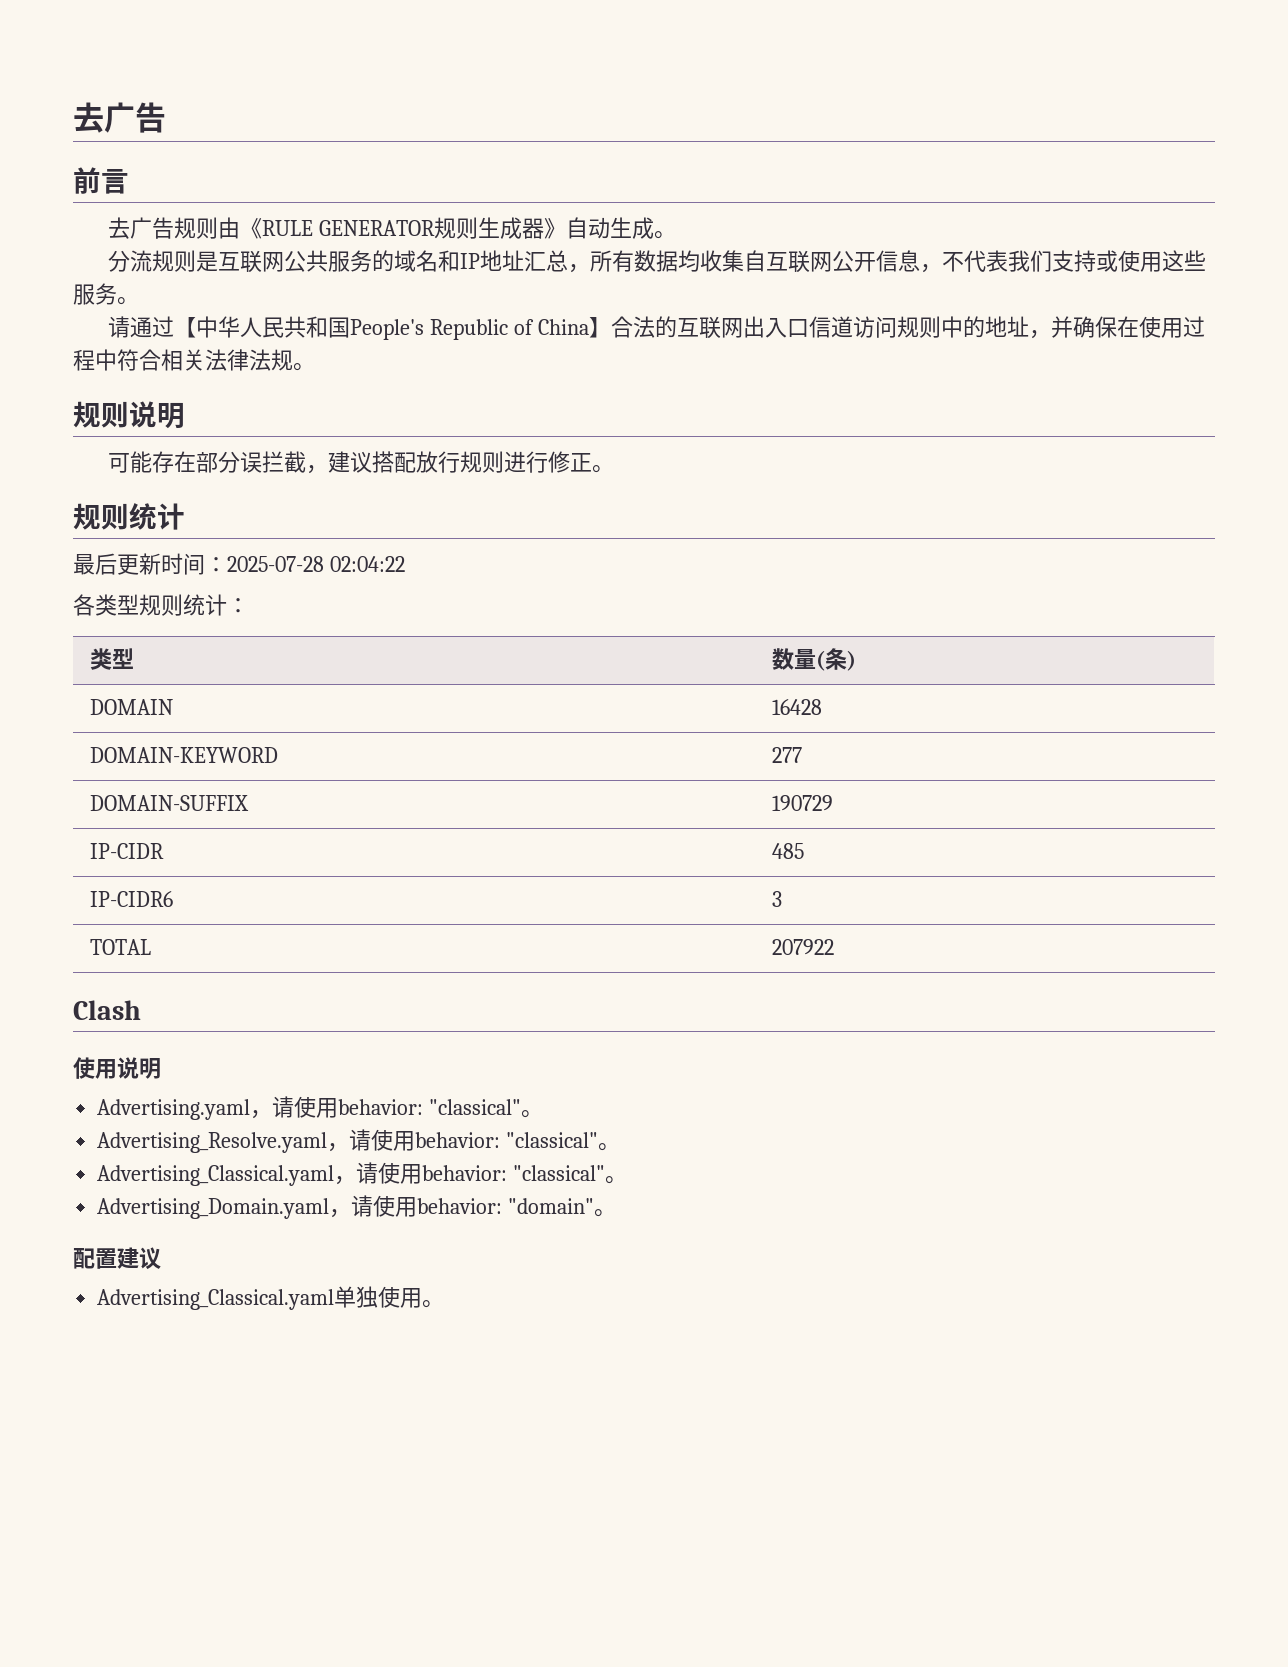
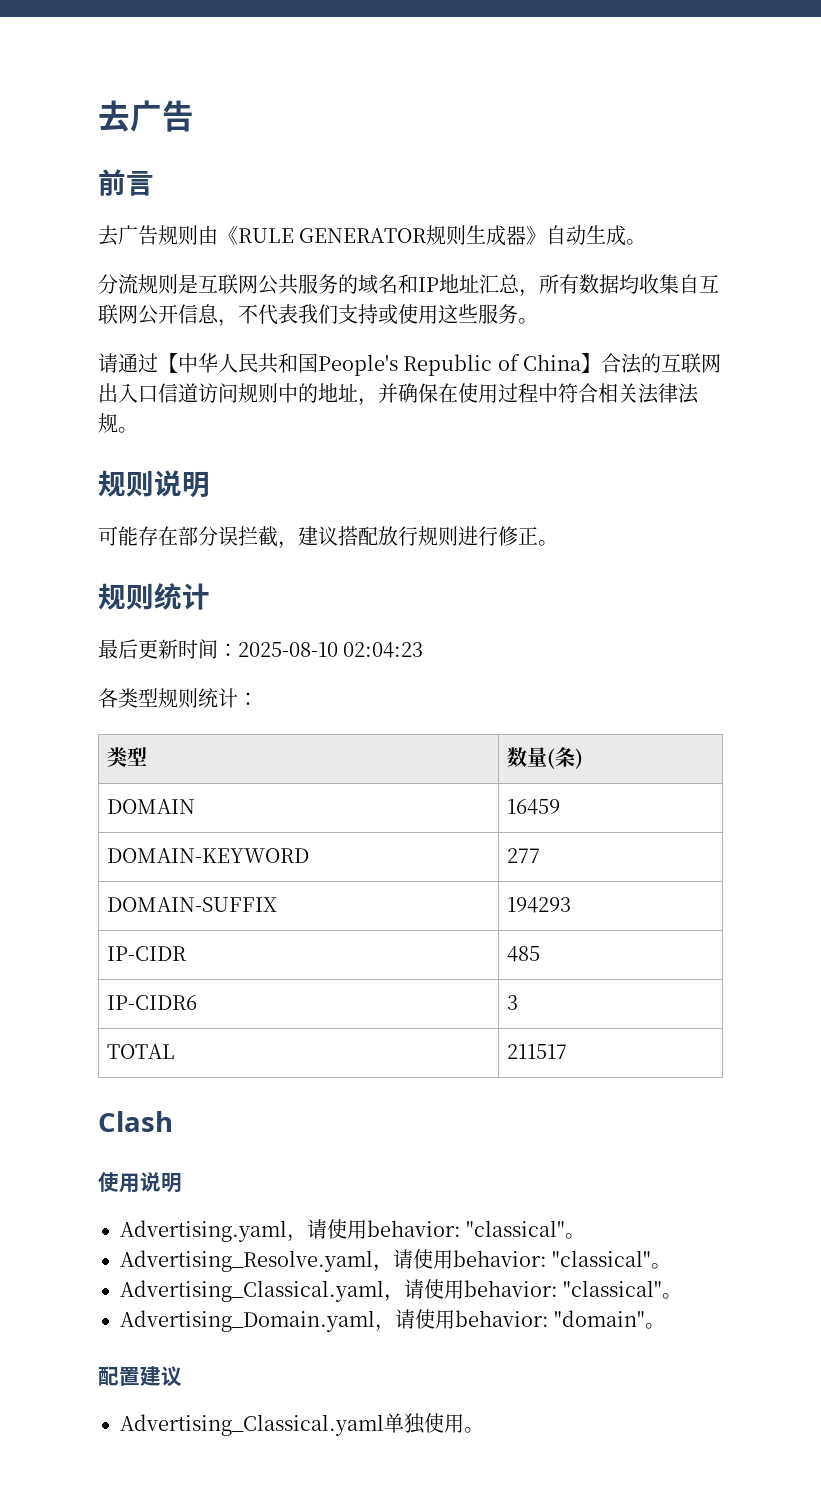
- 最后更新时间：2025-07-28 02:04:22
+ 最后更新时间：2025-08-10 02:04:23
- DOMAIN | 16428
+ DOMAIN | 16459
- DOMAIN-SUFFIX | 190729
+ DOMAIN-SUFFIX | 194293
- TOTAL | 207922
+ TOTAL | 211517

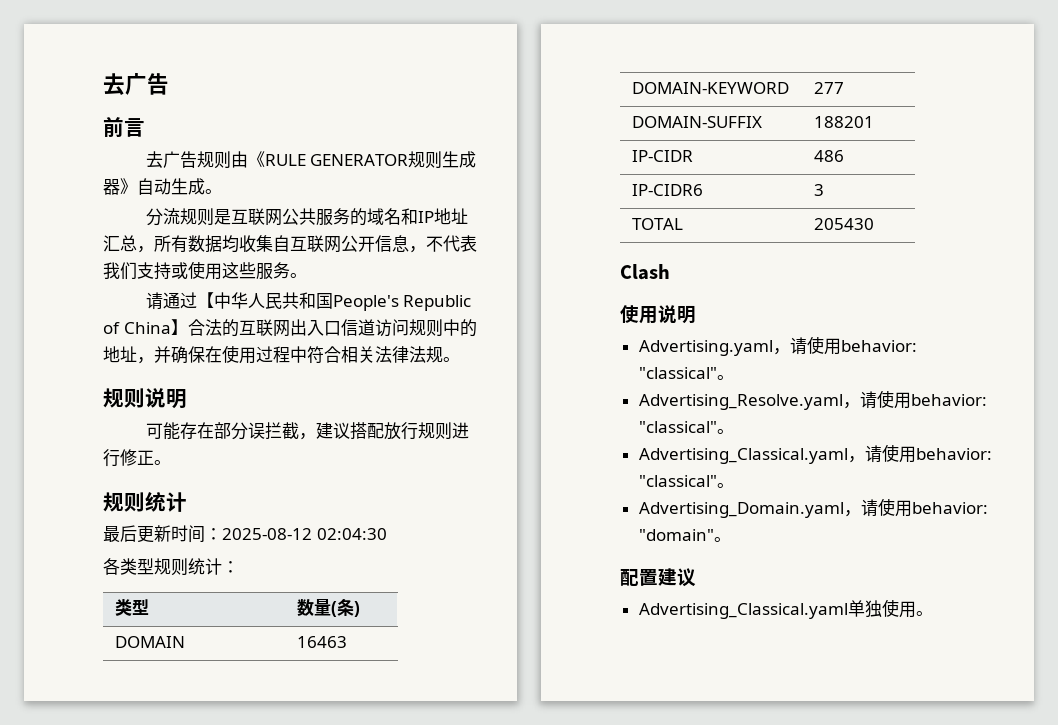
- 最后更新时间：2025-08-10 02:04:23
+ 最后更新时间：2025-08-12 02:04:30
- DOMAIN | 16459
+ DOMAIN | 16463
- DOMAIN-SUFFIX | 194293
+ DOMAIN-SUFFIX | 188201
- IP-CIDR | 485
+ IP-CIDR | 486
- TOTAL | 211517
+ TOTAL | 205430

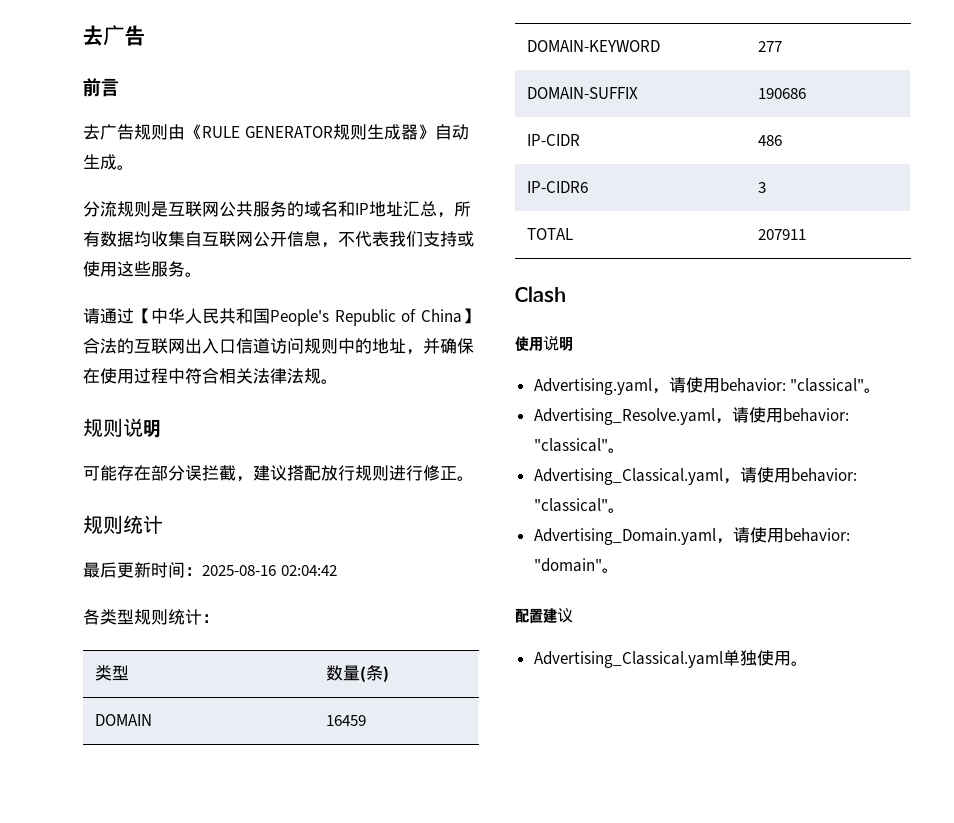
- 最后更新时间：2025-08-12 02:04:30
+ 最后更新时间：2025-08-16 02:04:42
- DOMAIN | 16463
+ DOMAIN | 16459
- DOMAIN-SUFFIX | 188201
+ DOMAIN-SUFFIX | 190686
- TOTAL | 205430
+ TOTAL | 207911

